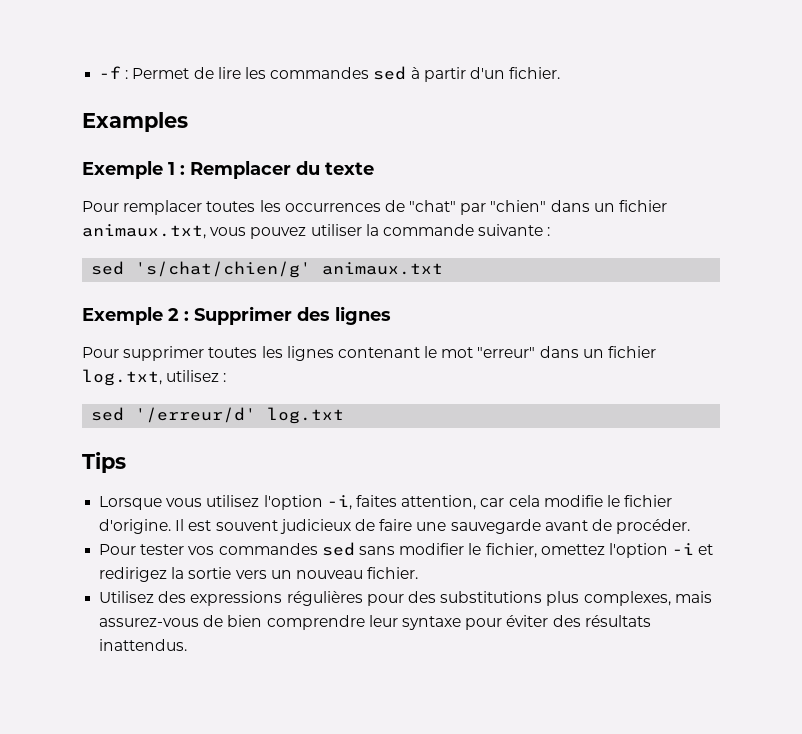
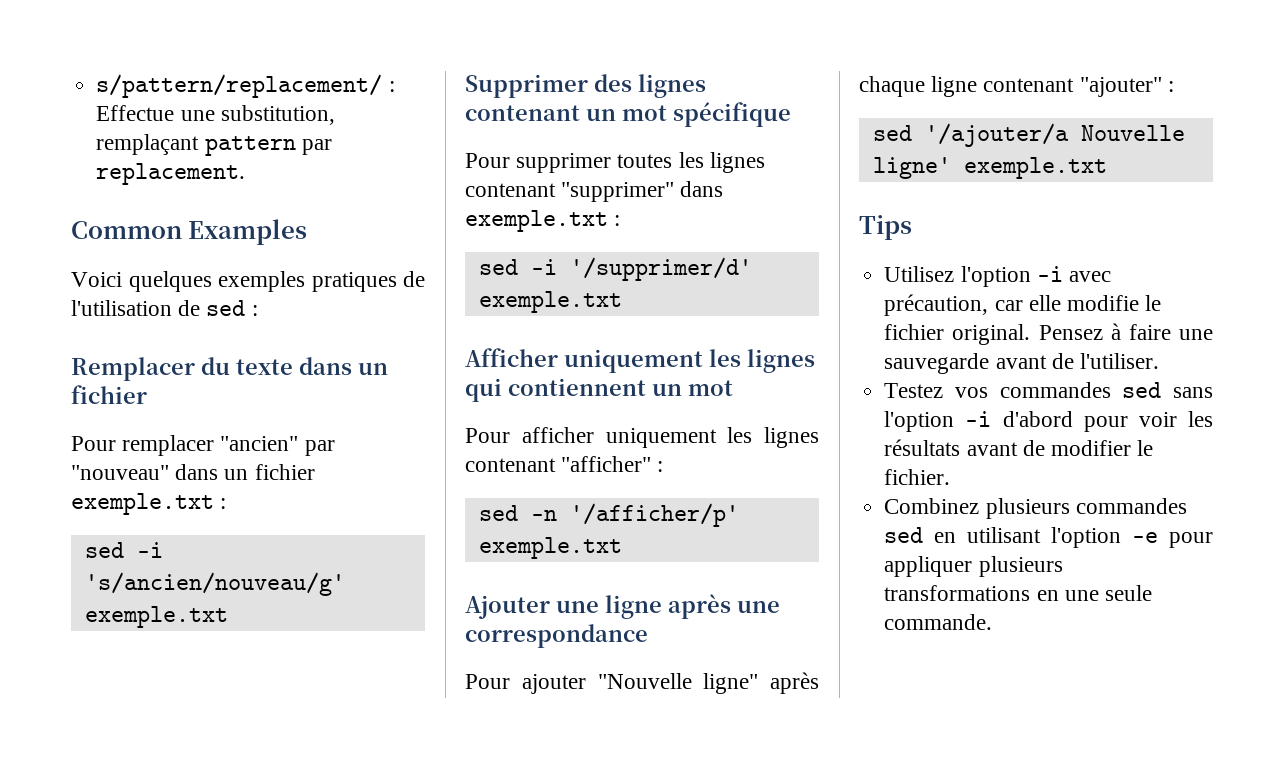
- -f : Permet de lire les commandes sed à partir d'un fichier.
- Examples
- Exemple 1 : Remplacer du texte
+ s/pattern/replacement/ : Effectue une substitution, remplaçant pattern par replacement.
+ Common Examples
+ Voici quelques exemples pratiques de l'utilisation de sed :
+ Remplacer du texte dans un fichier
- Pour remplacer toutes les occurrences de "chat" par "chien" dans un fichier animaux.txt, vous pouvez utiliser la commande suivante :
- sed 's/chat/chien/g' animaux.txt
- Exemple 2 : Supprimer des lignes
+ Pour remplacer "ancien" par "nouveau" dans un fichier exemple.txt :
+ sed -i 's/ancien/nouveau/g' exemple.txt
+ Supprimer des lignes contenant un mot spécifique
- Pour supprimer toutes les lignes contenant le mot "erreur" dans un fichier log.txt, utilisez :
- sed '/erreur/d' log.txt
+ Pour supprimer toutes les lignes contenant "supprimer" dans exemple.txt :
+ sed -i '/supprimer/d' exemple.txt
+ Afficher uniquement les lignes qui contiennent un mot
+ Pour afficher uniquement les lignes contenant "afficher" :
+ sed -n '/afficher/p' exemple.txt
+ Ajouter une ligne après une correspondance
+ Pour ajouter "Nouvelle ligne" après chaque ligne contenant "ajouter" :
+ sed '/ajouter/a Nouvelle ligne' exemple.txt
  Tips
- Lorsque vous utilisez l'option -i, faites attention, car cela modifie le fichier d'origine. Il est souvent judicieux de faire une sauvegarde avant de procéder.
- Pour tester vos commandes sed sans modifier le fichier, omettez l'option -i et redirigez la sortie vers un nouveau fichier.
- Utilisez des expressions régulières pour des substitutions plus complexes, mais assurez-vous de bien comprendre leur syntaxe pour éviter des résultats inattendus.
+ Utilisez l'option -i avec précaution, car elle modifie le fichier original. Pensez à faire une sauvegarde avant de l'utiliser.
+ Testez vos commandes sed sans l'option -i d'abord pour voir les résultats avant de modifier le fichier.
+ Combinez plusieurs commandes sed en utilisant l'option -e pour appliquer plusieurs transformations en une seule commande.

